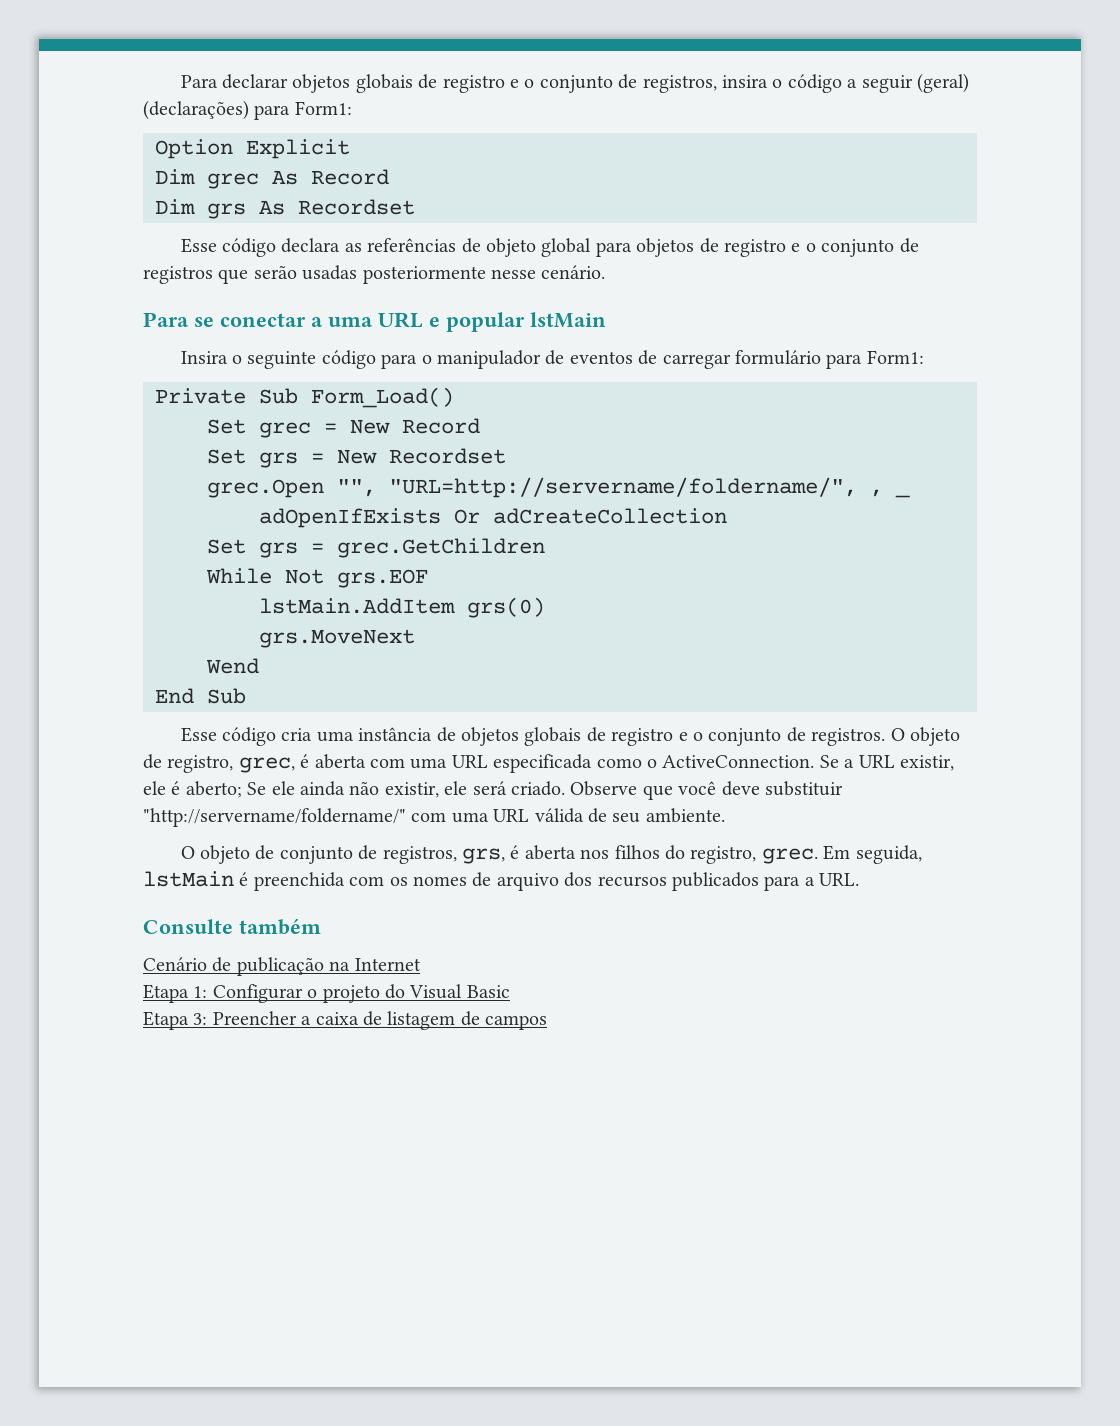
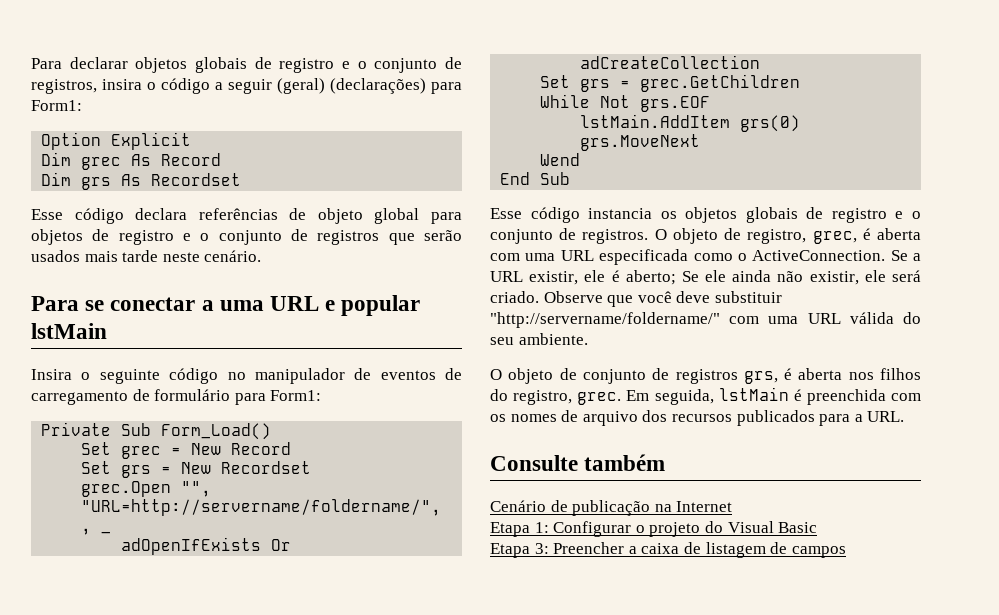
- Esse código declara as referências de objeto global para objetos de registro e o conjunto de registros que serão usadas posteriormente nesse cenário.
+ Esse código declara referências de objeto global para objetos de registro e o conjunto de registros que serão usados mais tarde neste cenário.
- Insira o seguinte código para o manipulador de eventos de carregar formulário para Form1:
+ Insira o seguinte código no manipulador de eventos de carregamento de formulário para Form1:
- Esse código cria uma instância de objetos globais de registro e o conjunto de registros.
+ Esse código instancia os objetos globais de registro e o conjunto de registros.
- Observe que você deve substituir "http://servername/foldername/" com uma URL válida de seu ambiente.
+ Observe que você deve substituir "http://servername/foldername/" com uma URL válida do seu ambiente.
- O objeto de conjunto de registros, grs, é aberta nos filhos do registro, grec.
+ O objeto de conjunto de registros grs, é aberta nos filhos do registro, grec.

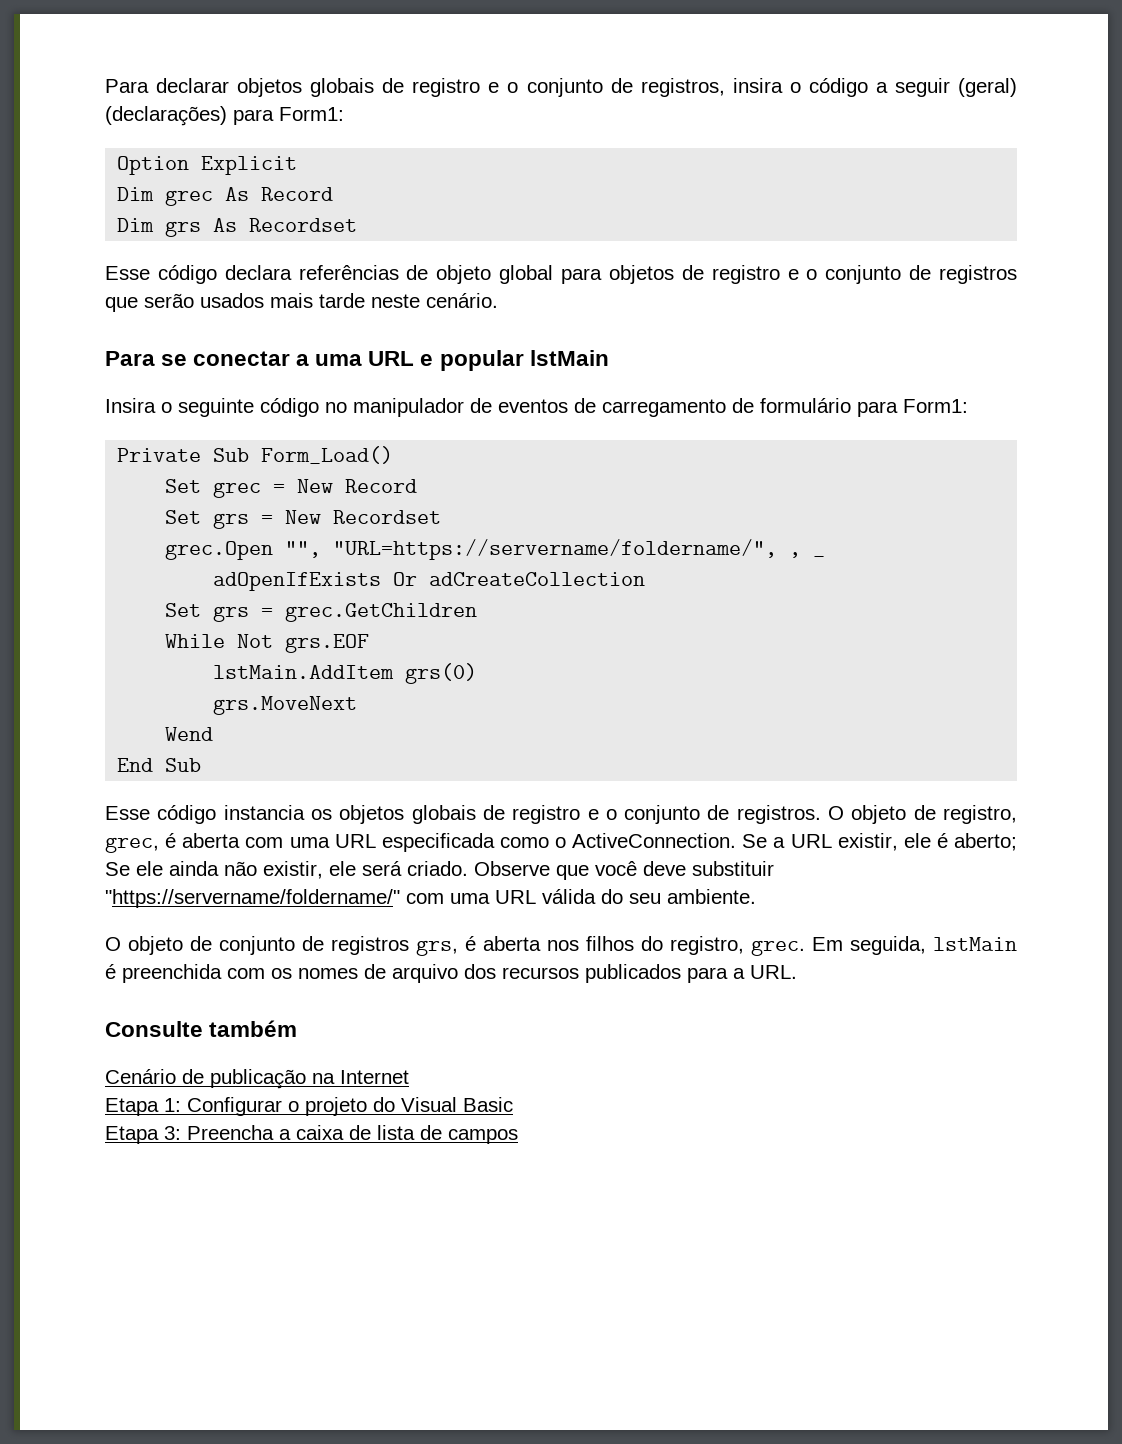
- grec.Open "", "URL=http://servername/foldername/", , _
+ grec.Open "", "URL=https://servername/foldername/", , _
- Observe que você deve substituir "http://servername/foldername/" com uma URL válida do seu ambiente.
+ Observe que você deve substituir "https://servername/foldername/" com uma URL válida do seu ambiente.
- Etapa 3: Preencher a caixa de listagem de campos
+ Etapa 3: Preencha a caixa de lista de campos

